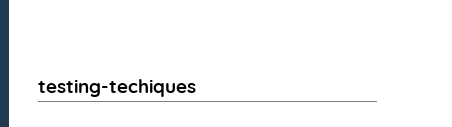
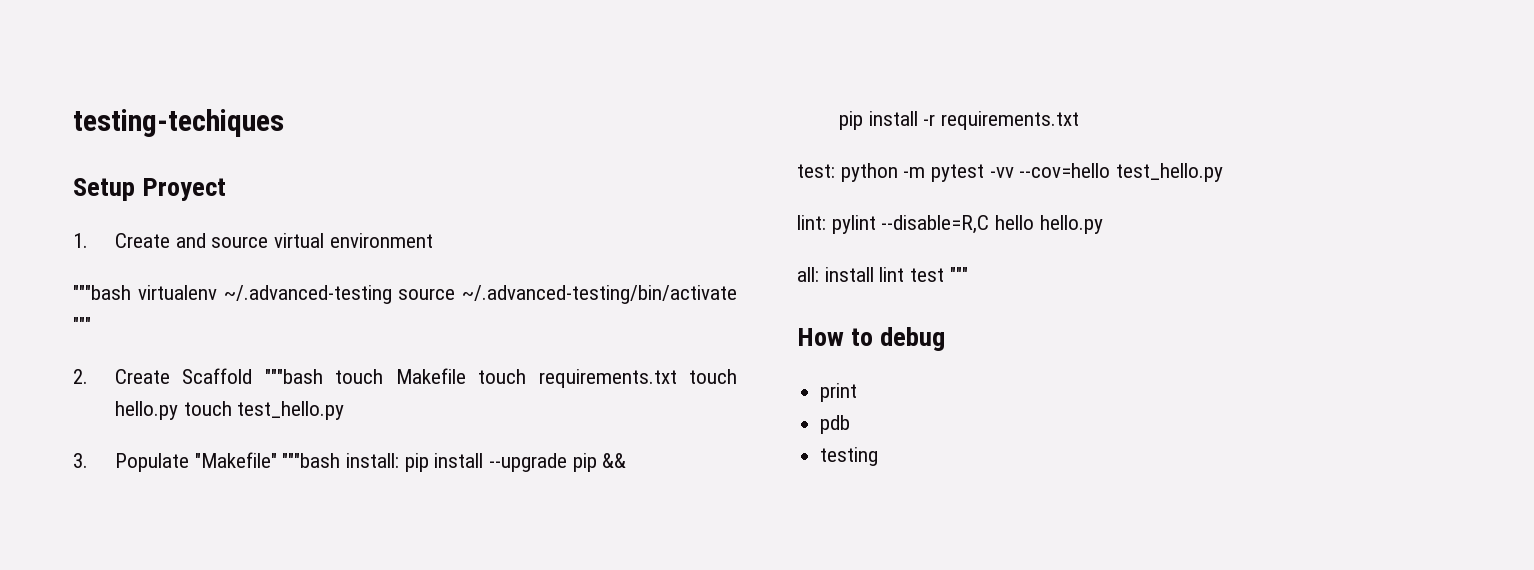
+ Setup Proyect
+ 1. Create and source virtual environment
+ """bash virtualenv ~/.advanced-testing source ~/.advanced-testing/bin/activate """
+ 2. Create Scaffold """bash touch Makefile touch requirements.txt touch hello.py touch test_hello.py
+ 3. Populate "Makefile" """bash install: pip install --upgrade pip &&
+ pip install -r requirements.txt
+ test: python -m pytest -vv --cov=hello test_hello.py
+ lint: pylint --disable=R,C hello hello.py
+ all: install lint test """
+ How to debug
+ print
+ pdb
+ testing

